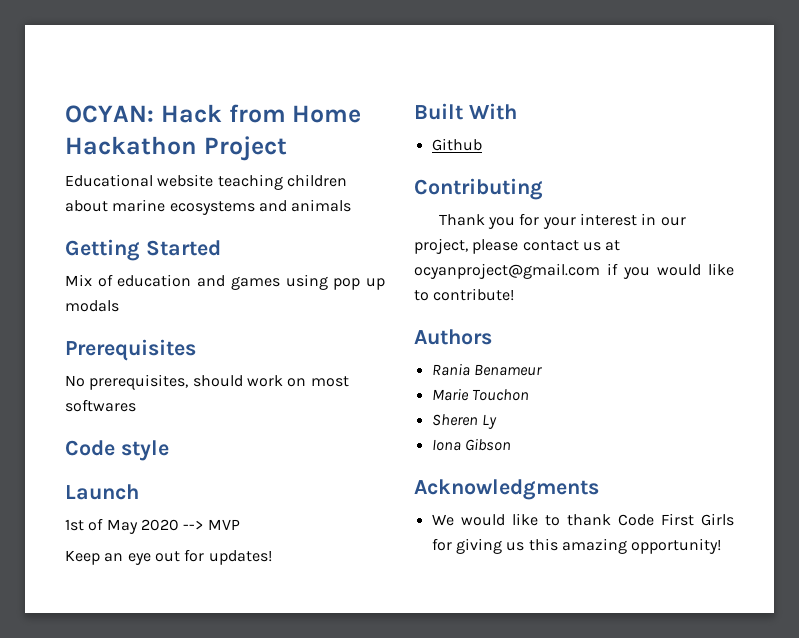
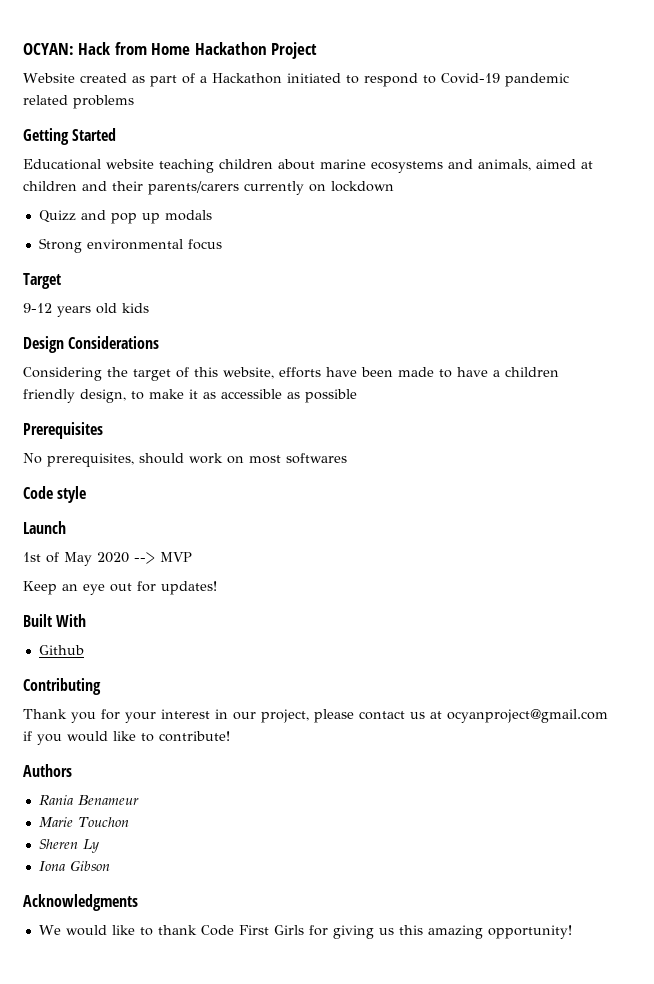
+ Website created as part of a Hackathon initiated to respond to Covid-19 pandemic related problems
+ Getting Started
- Educational website teaching children about marine ecosystems and animals
- Getting Started
- Mix of education and games using pop up modals
+ Educational website teaching children about marine ecosystems and animals, aimed at children and their parents/carers currently on lockdown
+ Quizz and pop up modals
+ Strong environmental focus
+ Target
+ 9-12 years old kids
+ Design Considerations
+ Considering the target of this website, efforts have been made to have a children friendly design, to make it as accessible as possible

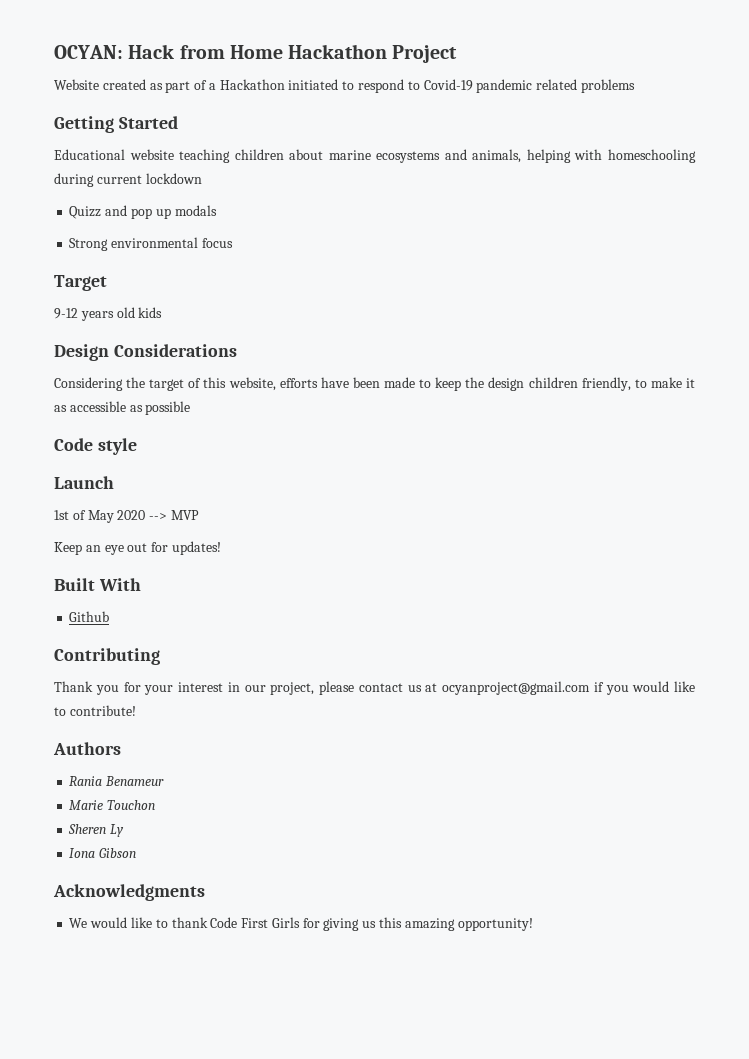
- Educational website teaching children about marine ecosystems and animals, aimed at children and their parents/carers currently on lockdown
+ Educational website teaching children about marine ecosystems and animals, helping with homeschooling during current lockdown
- Considering the target of this website, efforts have been made to have a children friendly design, to make it as accessible as possible
+ Considering the target of this website, efforts have been made to keep the design children friendly, to make it as accessible as possible
- Prerequisites
- No prerequisites, should work on most softwares

